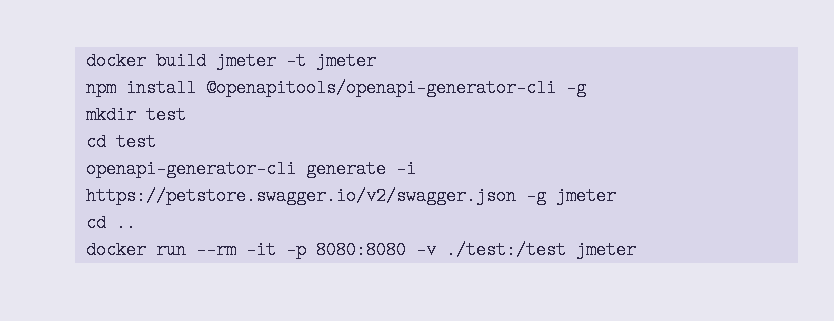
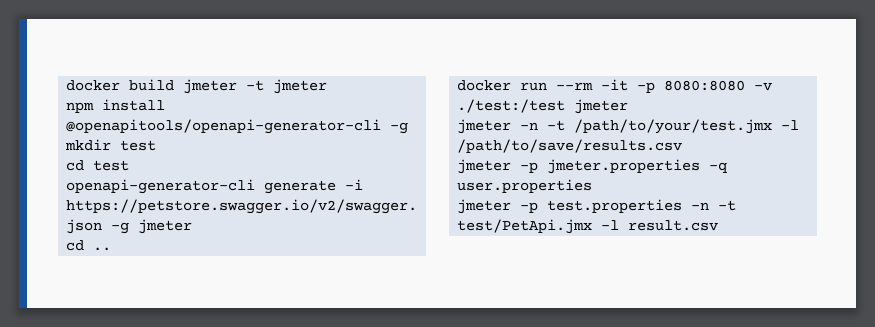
+ jmeter -n -t /path/to/your/test.jmx -l /path/to/save/results.csv
+ jmeter -p jmeter.properties -q user.properties
+ jmeter -p test.properties -n -t test/PetApi.jmx -l result.csv

